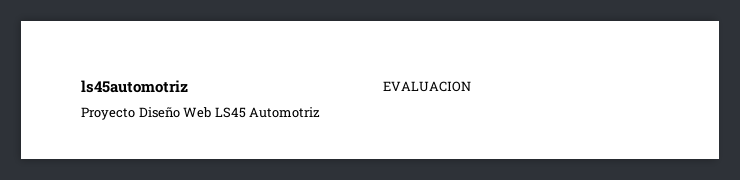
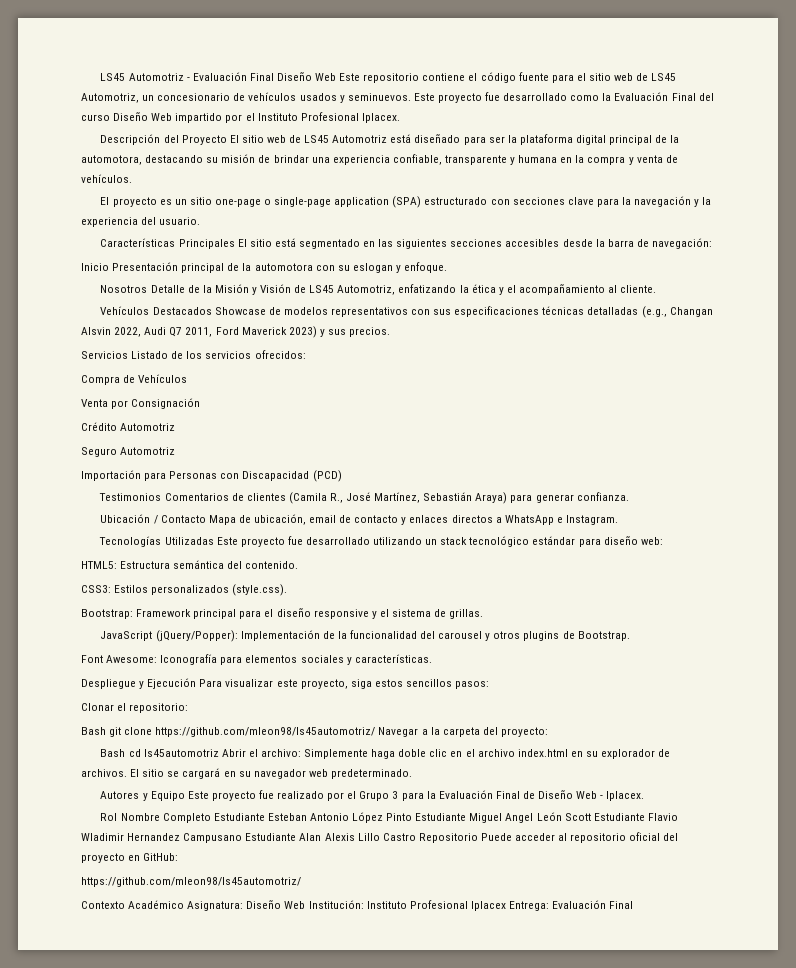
- ls45automotriz
- Proyecto Diseño Web LS45 Automotriz EVALUACION
+ LS45 Automotriz - Evaluación Final Diseño Web Este repositorio contiene el código fuente para el sitio web de LS45 Automotriz, un concesionario de vehículos usados y seminuevos. Este proyecto fue desarrollado como la Evaluación Final del curso Diseño Web impartido por el Instituto Profesional Iplacex.
+ Descripción del Proyecto El sitio web de LS45 Automotriz está diseñado para ser la plataforma digital principal de la automotora, destacando su misión de brindar una experiencia confiable, transparente y humana en la compra y venta de vehículos.
+ El proyecto es un sitio one-page o single-page application (SPA) estructurado con secciones clave para la navegación y la experiencia del usuario.
+ Características Principales El sitio está segmentado en las siguientes secciones accesibles desde la barra de navegación:
+ Inicio Presentación principal de la automotora con su eslogan y enfoque.
+ Nosotros Detalle de la Misión y Visión de LS45 Automotriz, enfatizando la ética y el acompañamiento al cliente.
+ Vehículos Destacados Showcase de modelos representativos con sus especificaciones técnicas detalladas (e.g., Changan Alsvin 2022, Audi Q7 2011, Ford Maverick 2023) y sus precios.
+ Servicios Listado de los servicios ofrecidos:
+ Compra de Vehículos
+ Venta por Consignación
+ Crédito Automotriz
+ Seguro Automotriz
+ Importación para Personas con Discapacidad (PCD)
+ Testimonios Comentarios de clientes (Camila R., José Martínez, Sebastián Araya) para generar confianza.
+ Ubicación / Contacto Mapa de ubicación, email de contacto y enlaces directos a WhatsApp e Instagram.
+ Tecnologías Utilizadas Este proyecto fue desarrollado utilizando un stack tecnológico estándar para diseño web:
+ HTML5: Estructura semántica del contenido.
+ CSS3: Estilos personalizados (style.css).
+ Bootstrap: Framework principal para el diseño responsive y el sistema de grillas.
+ JavaScript (jQuery/Popper): Implementación de la funcionalidad del carousel y otros plugins de Bootstrap.
+ Font Awesome: Iconografía para elementos sociales y características.
+ Despliegue y Ejecución Para visualizar este proyecto, siga estos sencillos pasos:
+ Clonar el repositorio:
+ Bash git clone https://github.com/mleon98/ls45automotriz/ Navegar a la carpeta del proyecto:
+ Bash cd ls45automotriz Abrir el archivo: Simplemente haga doble clic en el archivo index.html en su explorador de archivos. El sitio se cargará en su navegador web predeterminado.
+ Autores y Equipo Este proyecto fue realizado por el Grupo 3 para la Evaluación Final de Diseño Web - Iplacex.
+ Rol Nombre Completo Estudiante Esteban Antonio López Pinto Estudiante Miguel Angel León Scott Estudiante Flavio Wladimir Hernandez Campusano Estudiante Alan Alexis Lillo Castro Repositorio Puede acceder al repositorio oficial del proyecto en GitHub:
+ https://github.com/mleon98/ls45automotriz/
+ Contexto Académico Asignatura: Diseño Web Institución: Instituto Profesional Iplacex Entrega: Evaluación Final

